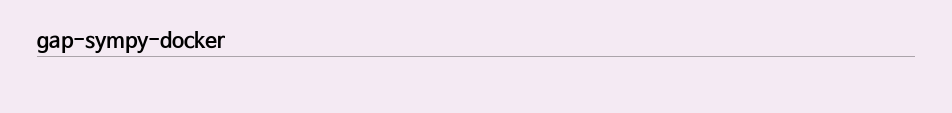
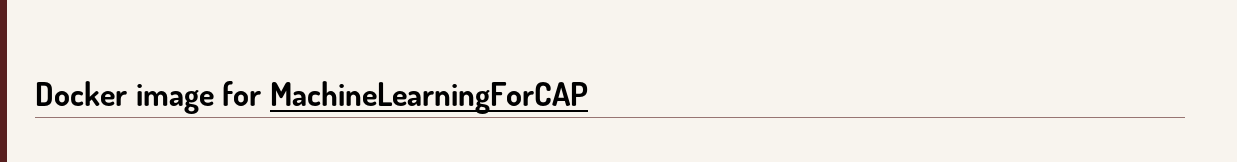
- gap-sympy-docker
+ Docker image for MachineLearningForCAP

